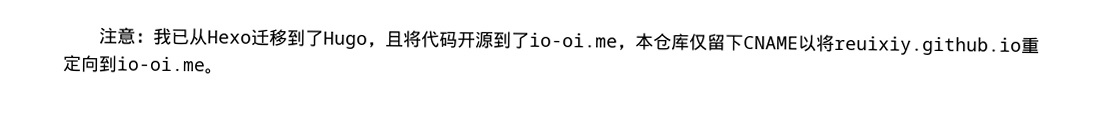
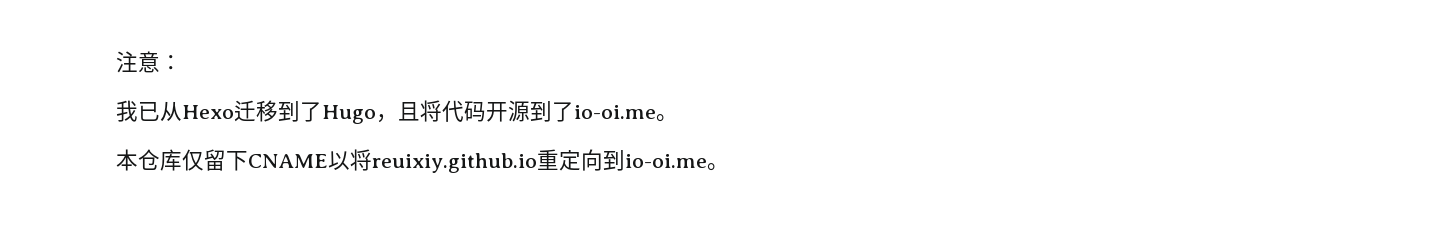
- 注意：我已从Hexo迁移到了Hugo，且将代码开源到了io-oi.me，本仓库仅留下CNAME以将reuixiy.github.io重定向到io-oi.me。
+ 注意：
+ 我已从Hexo迁移到了Hugo，且将代码开源到了io-oi.me。
+ 本仓库仅留下CNAME以将reuixiy.github.io重定向到io-oi.me。

